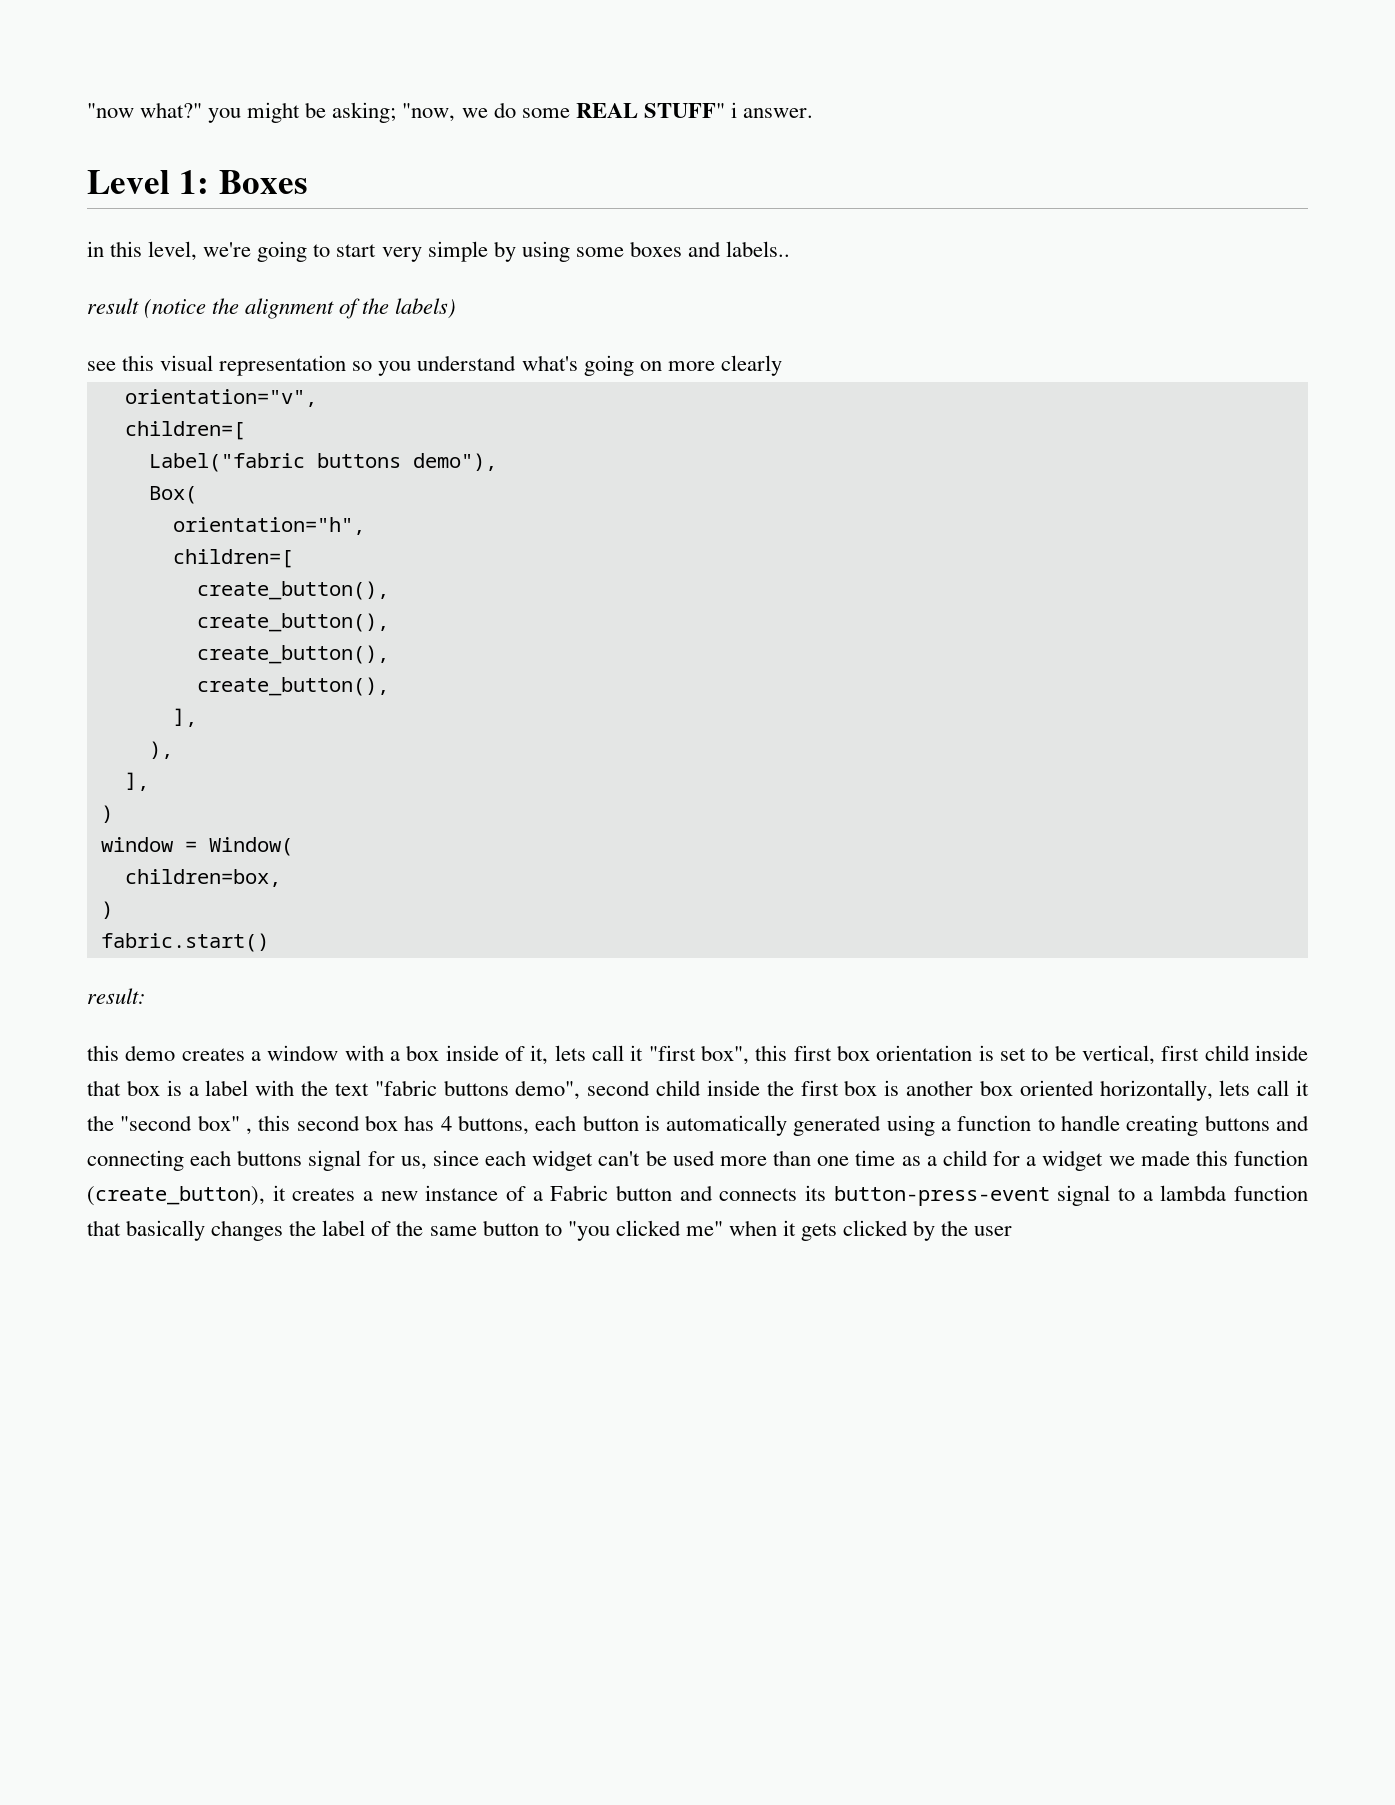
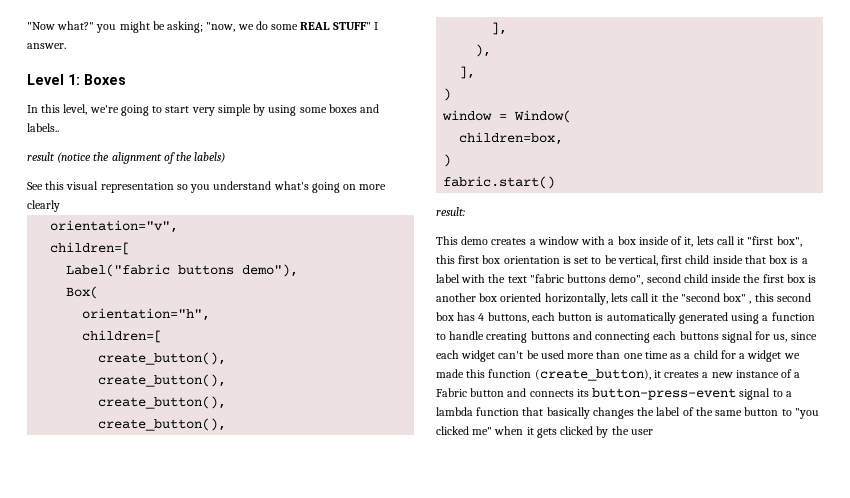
- "now what?" you might be asking; "now, we do some REAL STUFF" i answer.
+ "Now what?" you might be asking; "now, we do some REAL STUFF" I answer.
- in this level, we're going to start very simple by using some boxes and labels..
+ In this level, we're going to start very simple by using some boxes and labels..
- see this visual representation so you understand what's going on more clearly
+ See this visual representation so you understand what's going on more clearly
- this demo creates a window with a box inside of it, lets call it "first box", this first box orientation is set to be vertical, first child inside that box is a label with the text "fabric buttons demo", second child inside the first box is another box oriented horizontally, lets call it the "second box" , this second box has 4 buttons, each button is automatically generated using a function to handle creating buttons and connecting each buttons signal for us, since each widget can't be used more than one time as a child for a widget we made this function (create_button), it creates a new instance of a Fabric button and connects its button-press-event signal to a lambda function that basically changes the label of the same button to "you clicked me" when it gets clicked by the user
+ This demo creates a window with a box inside of it, lets call it "first box", this first box orientation is set to be vertical, first child inside that box is a label with the text "fabric buttons demo", second child inside the first box is another box oriented horizontally, lets call it the "second box" , this second box has 4 buttons, each button is automatically generated using a function to handle creating buttons and connecting each buttons signal for us, since each widget can't be used more than one time as a child for a widget we made this function (create_button), it creates a new instance of a Fabric button and connects its button-press-event signal to a lambda function that basically changes the label of the same button to "you clicked me" when it gets clicked by the user

